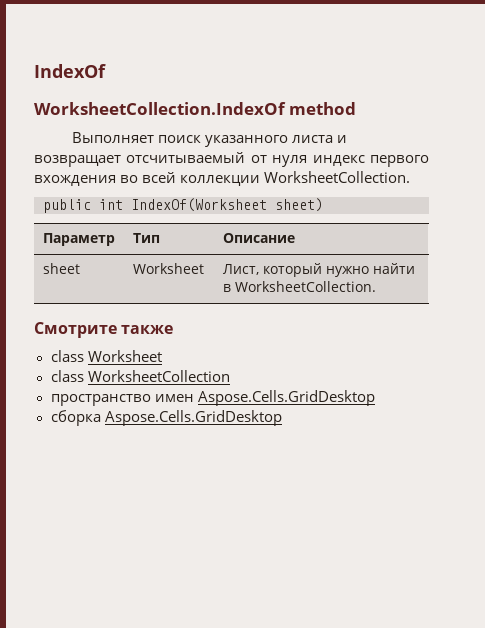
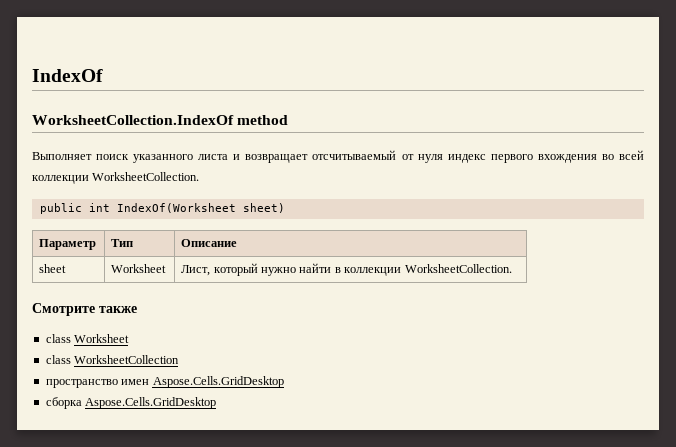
- sheet | Worksheet | Лист, который нужно найти в WorksheetCollection.
+ sheet | Worksheet | Лист, который нужно найти в коллекции WorksheetCollection.

